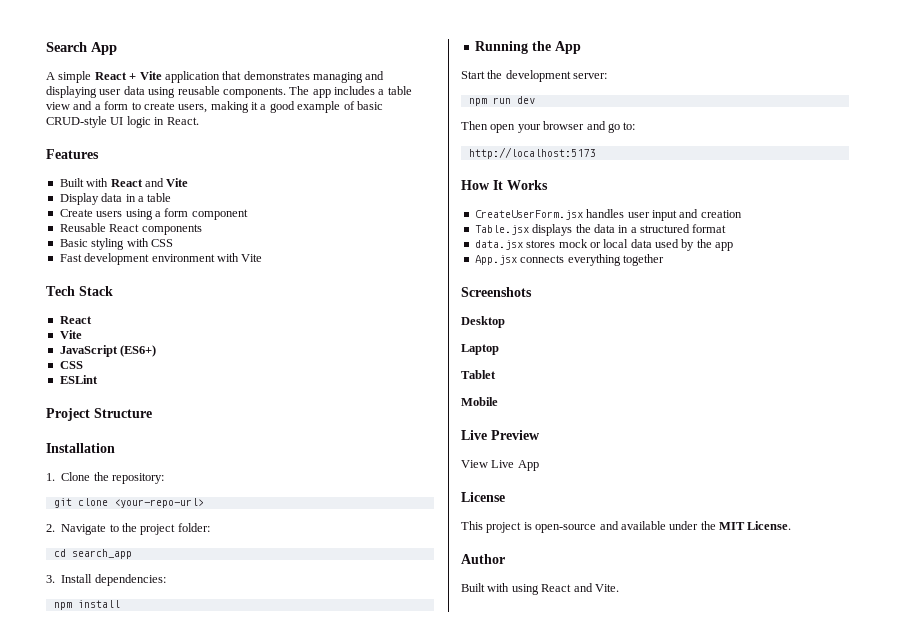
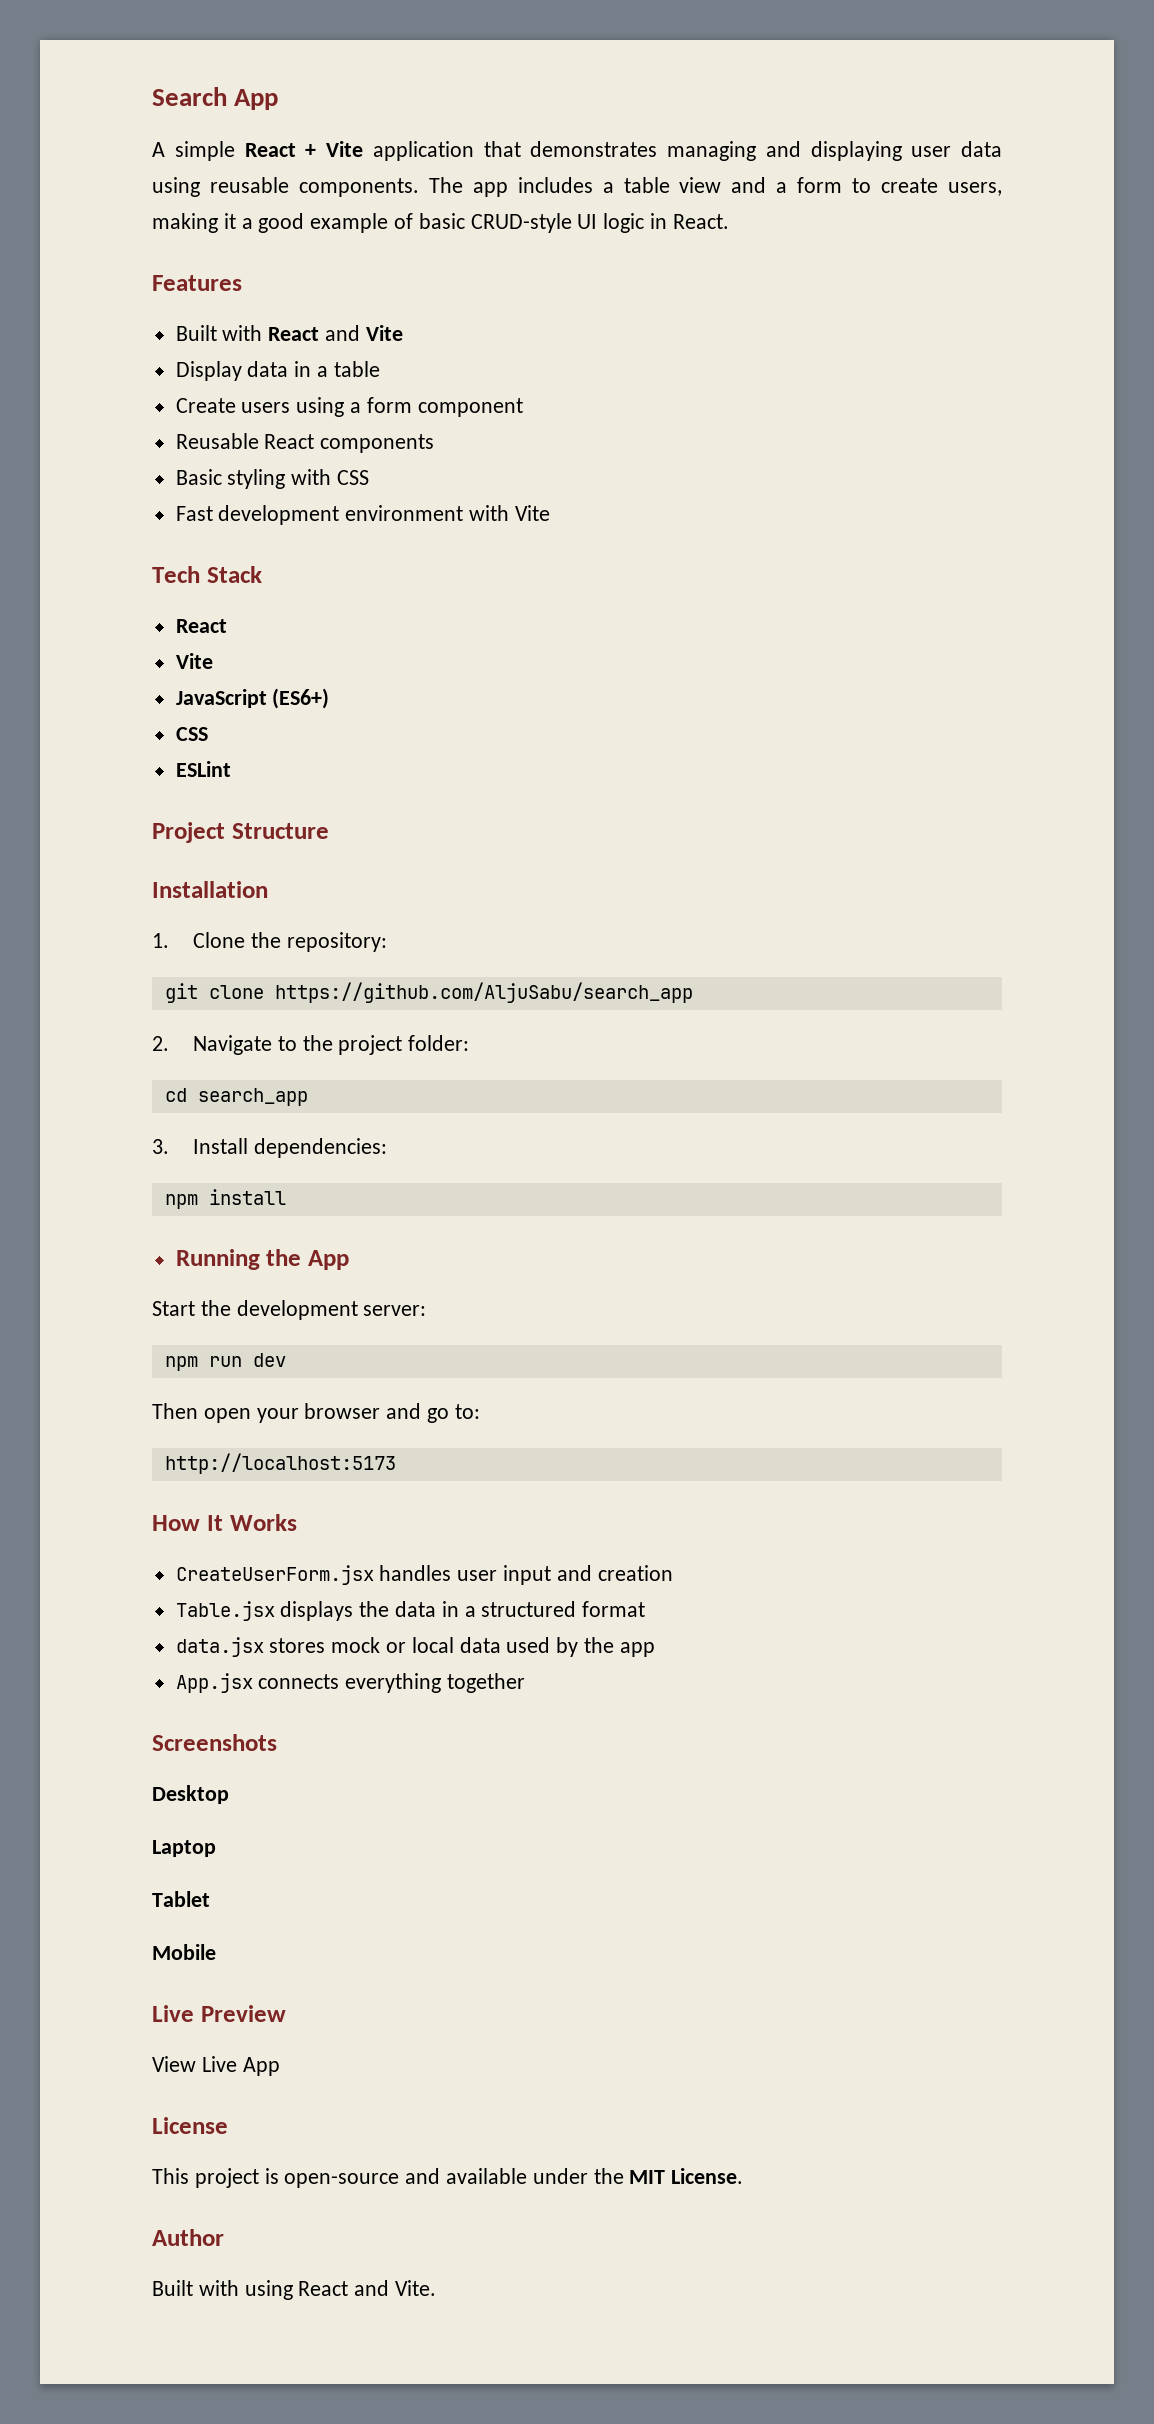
- git clone <your-repo-url>
+ git clone https://github.com/AljuSabu/search_app

